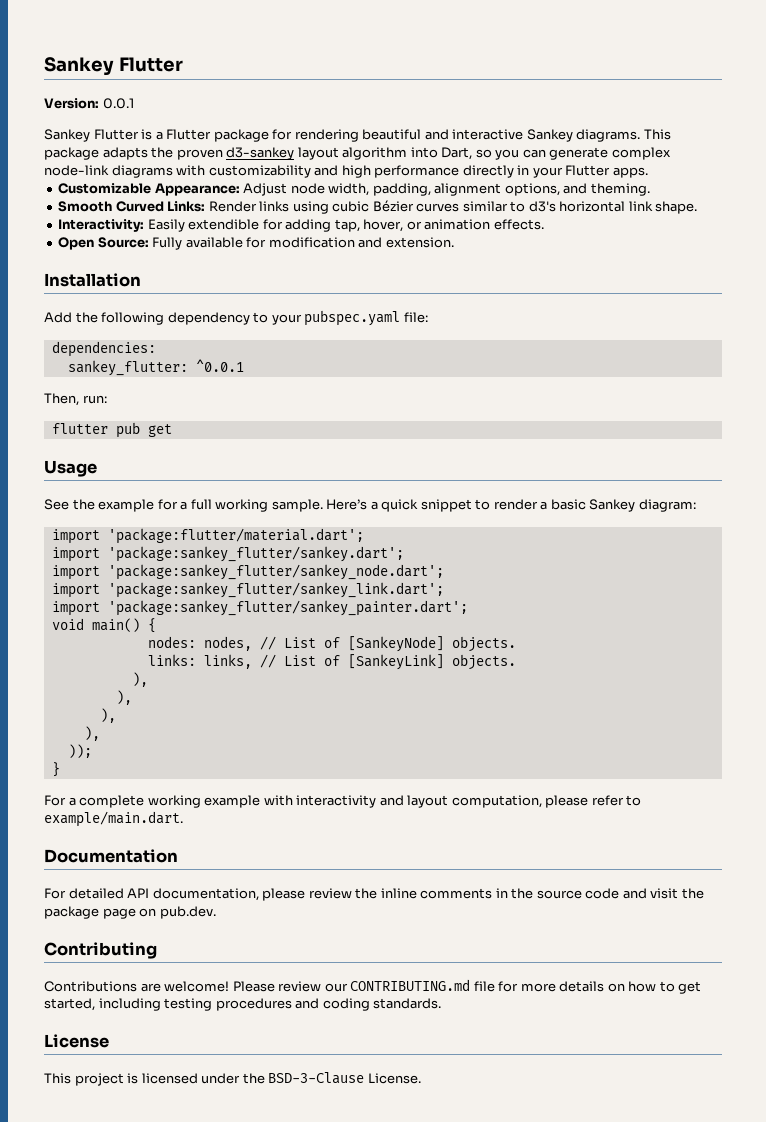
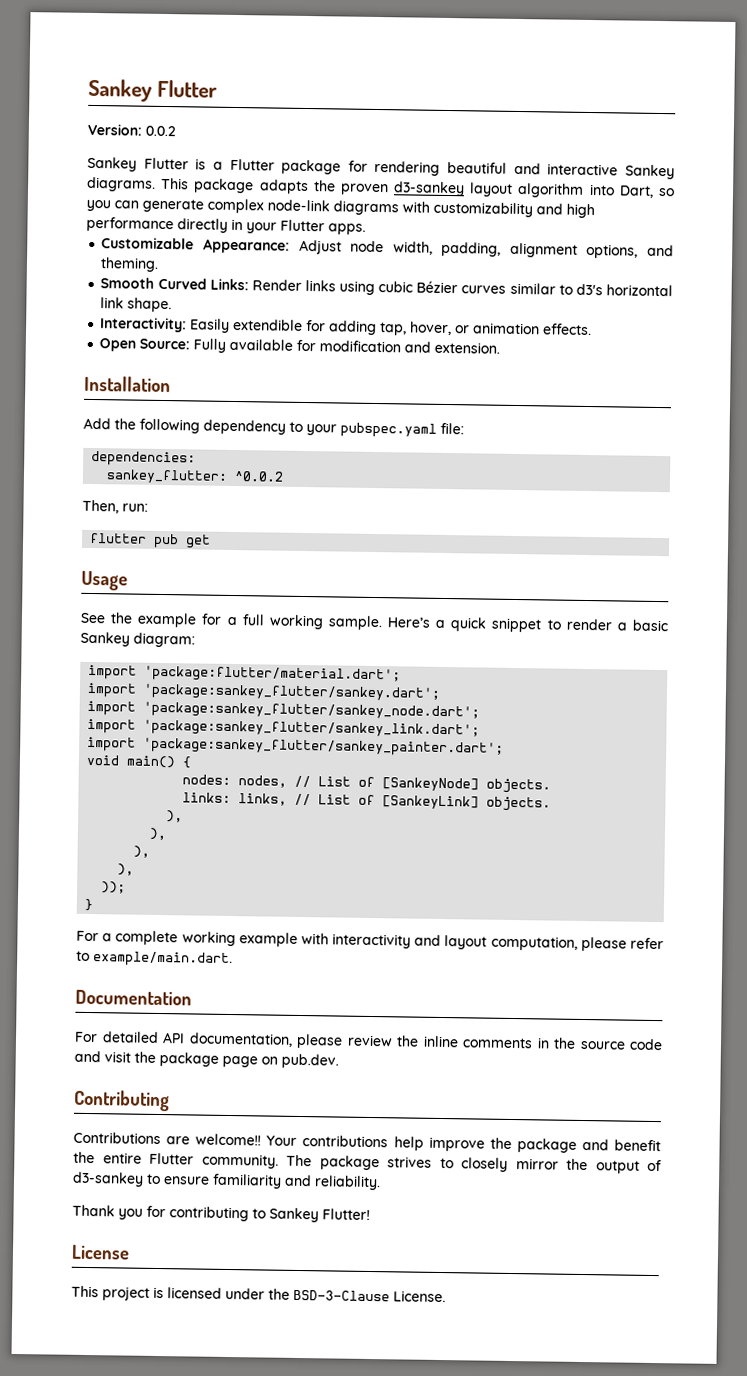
- Version: 0.0.1
+ Version: 0.0.2
- sankey_flutter: ^0.0.1
+ sankey_flutter: ^0.0.2
- Contributions are welcome! Please review our CONTRIBUTING.md file for more details on how to get started, including testing procedures and coding standards.
+ Contributions are welcome!! Your contributions help improve the package and benefit the entire Flutter community. The package strives to closely mirror the output of d3-sankey to ensure familiarity and reliability.
+ Thank you for contributing to Sankey Flutter!

